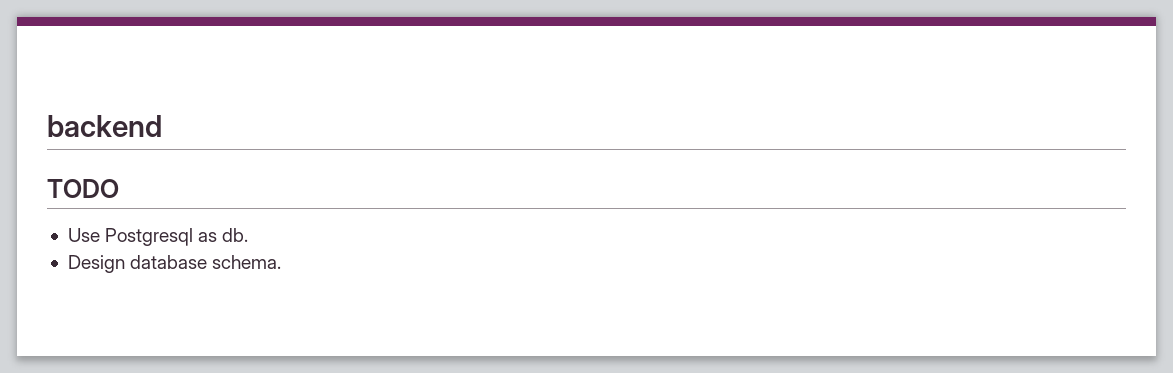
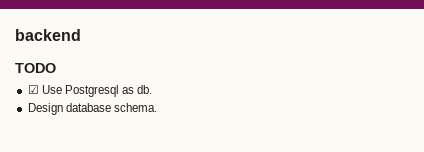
- Use Postgresql as db.
+ ☑ Use Postgresql as db.

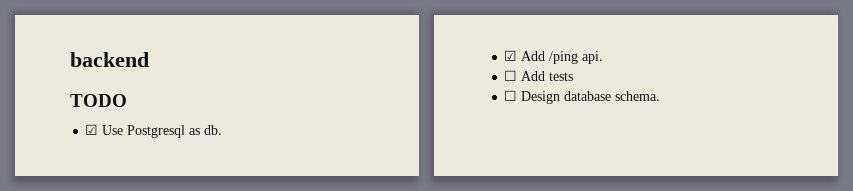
- Design database schema.
+ ☑ Add /ping api.
+ ☐ Add tests
+ ☐ Design database schema.

